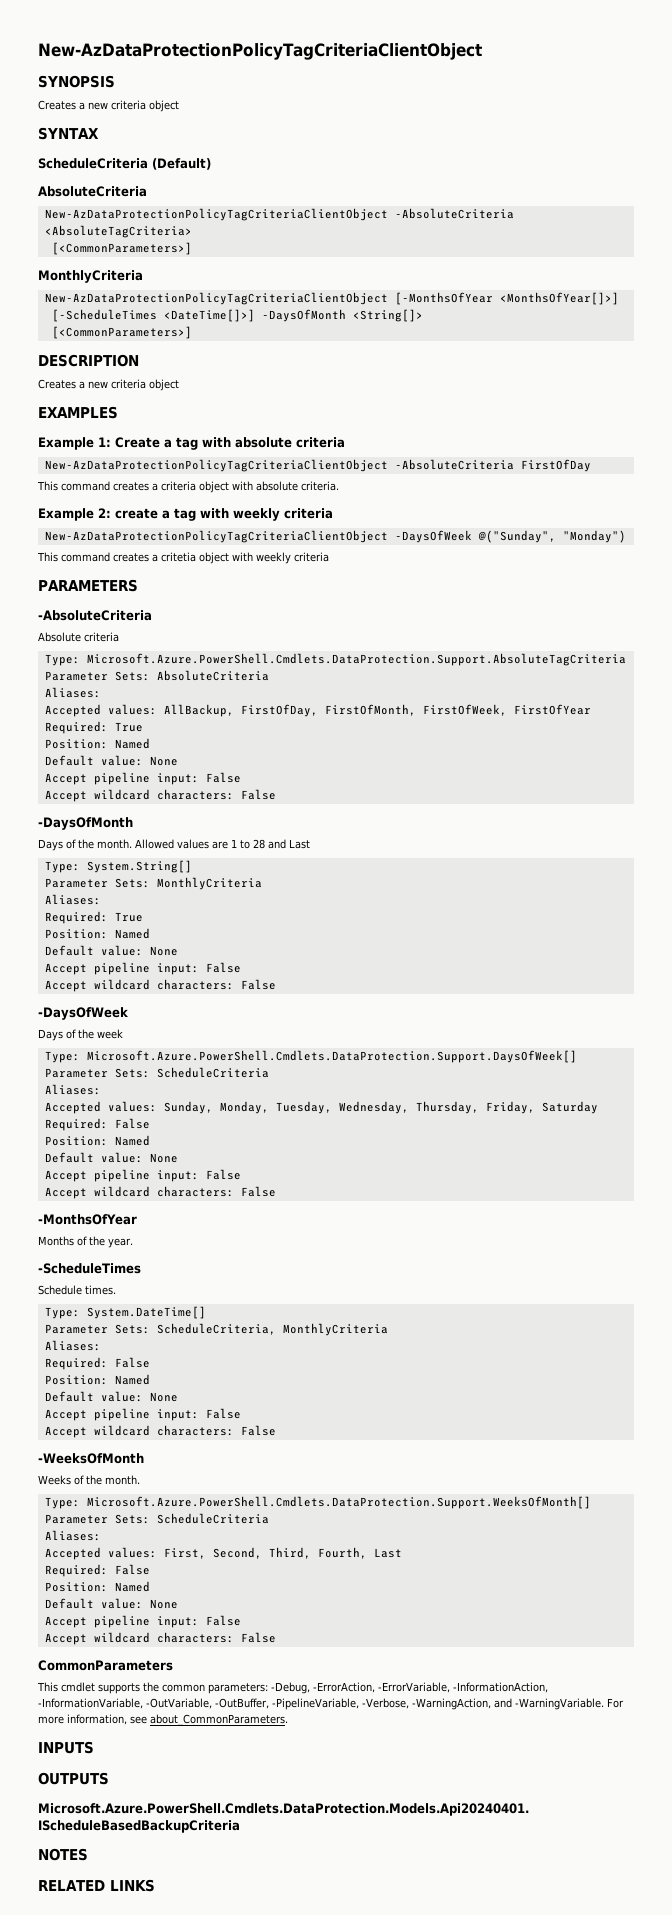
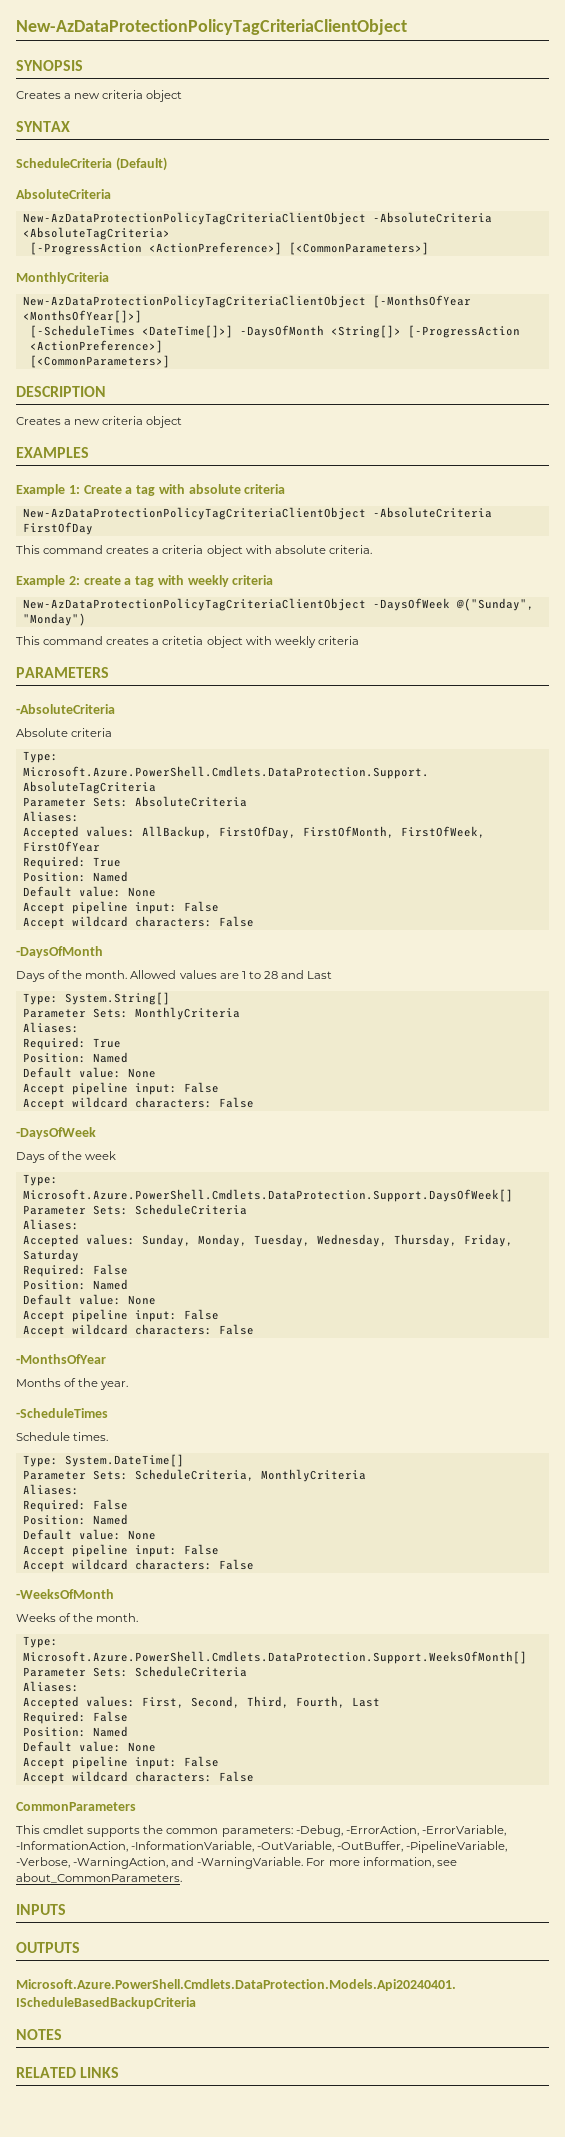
  New-AzDataProtectionPolicyTagCriteriaClientObject -AbsoluteCriteria <AbsoluteTagCriteria>
- [<CommonParameters>]
+ [-ProgressAction <ActionPreference>] [<CommonParameters>]
- [-ScheduleTimes <DateTime[]>] -DaysOfMonth <String[]>
+ [-ScheduleTimes <DateTime[]>] -DaysOfMonth <String[]> [-ProgressAction <ActionPreference>]

